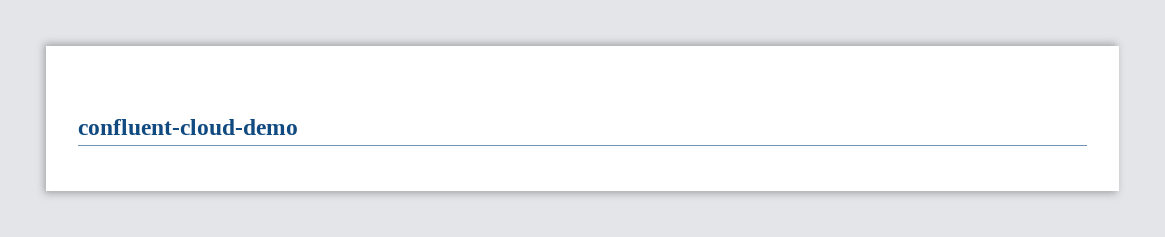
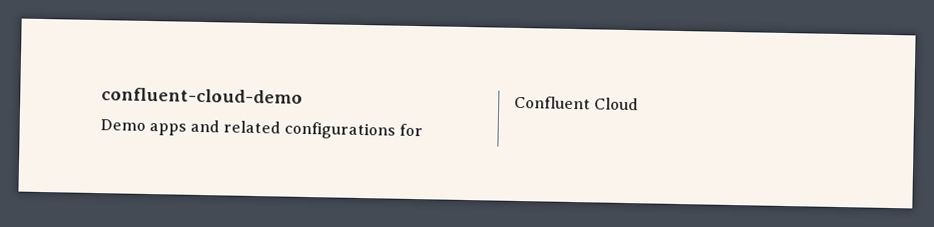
+ Demo apps and related configurations for Confluent Cloud

